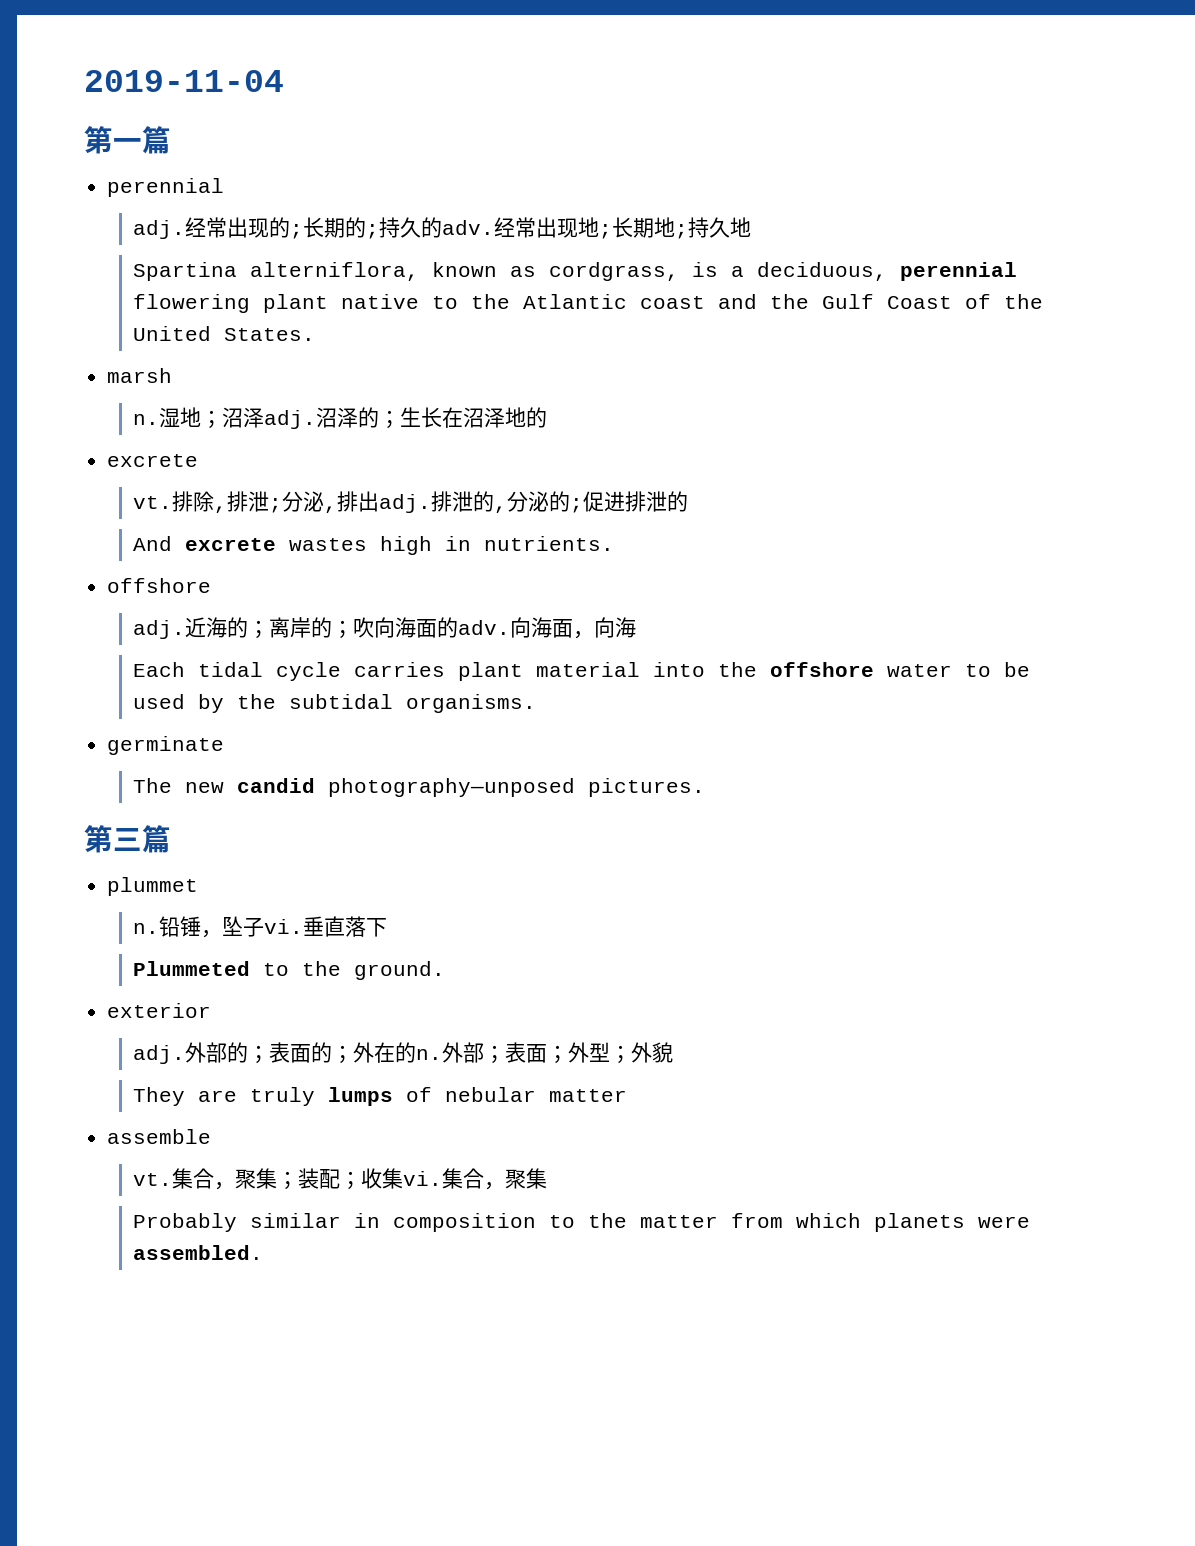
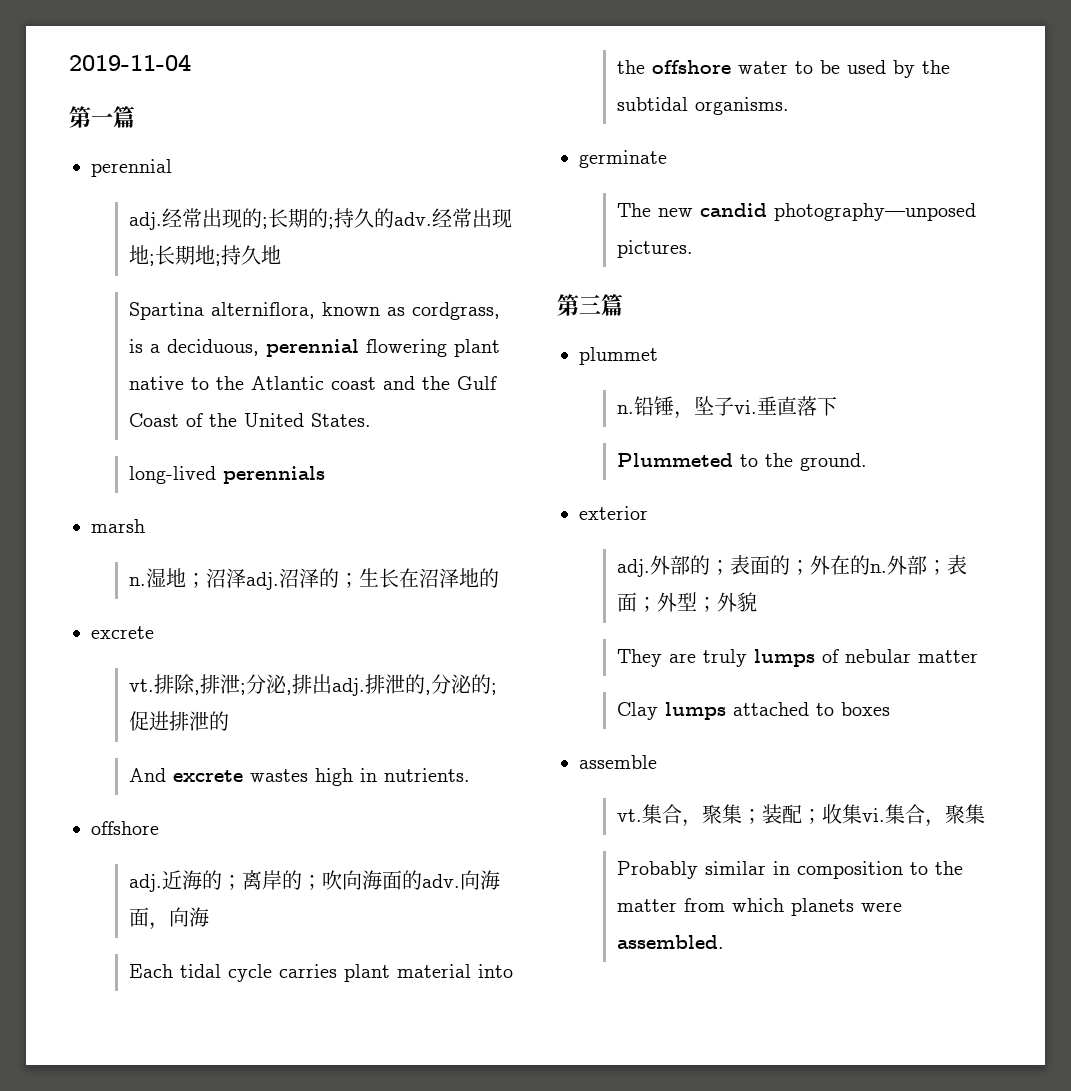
+ long-lived perennials
+ Clay lumps attached to boxes

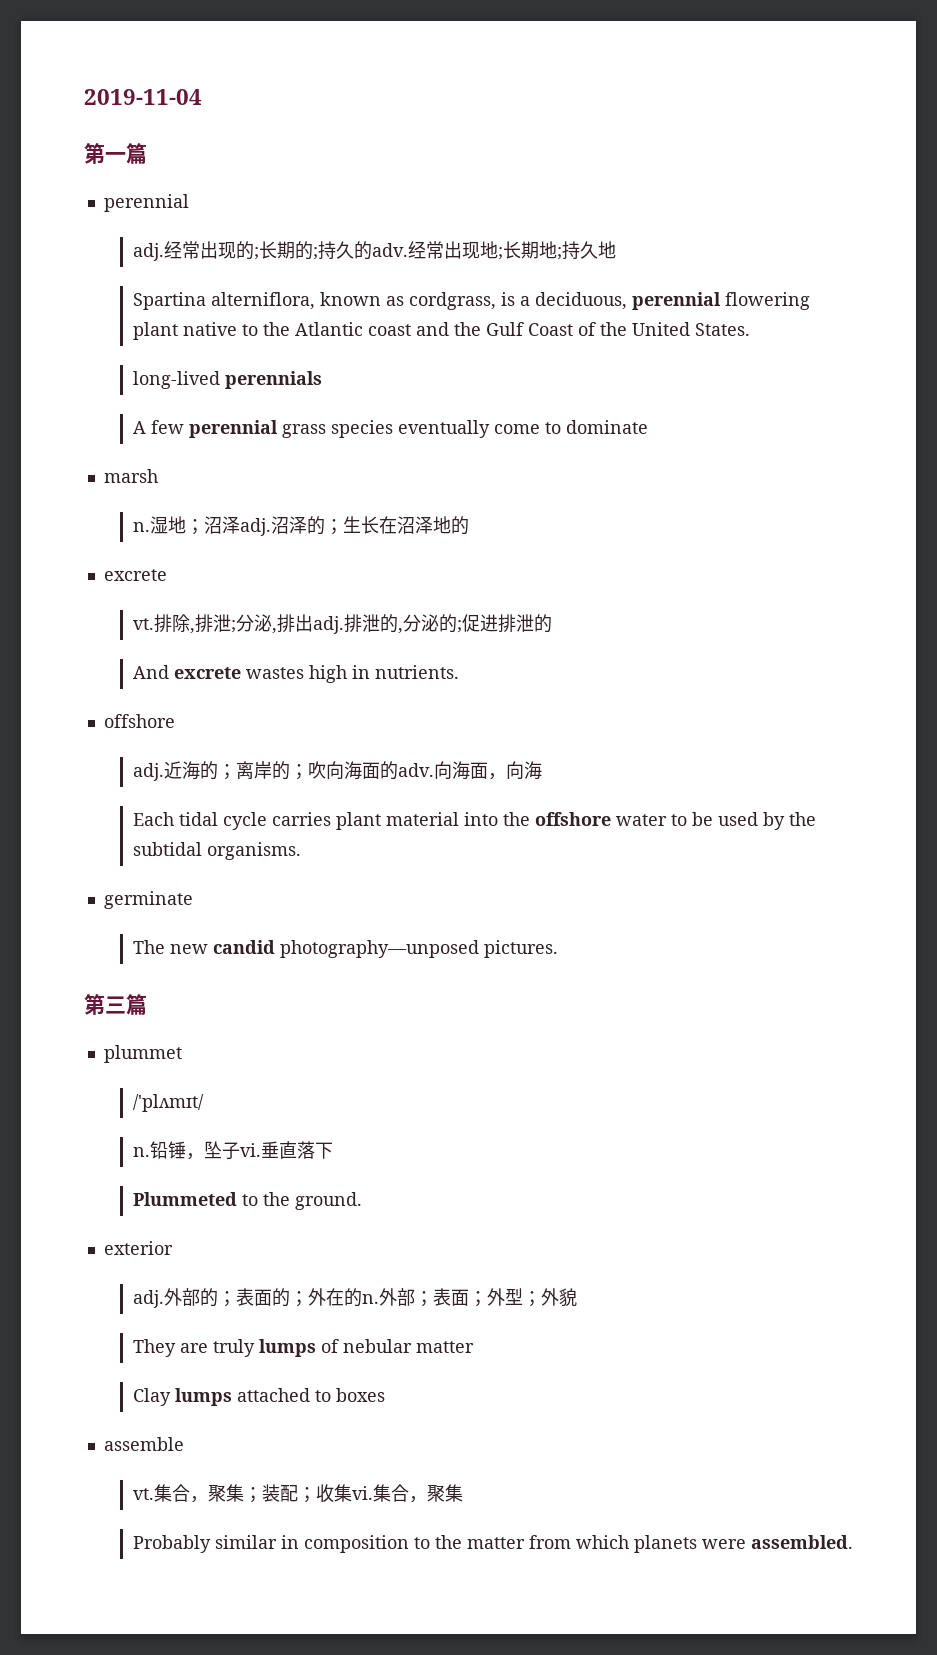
+ A few perennial grass species eventually come to dominate
+ /'plʌmɪt/

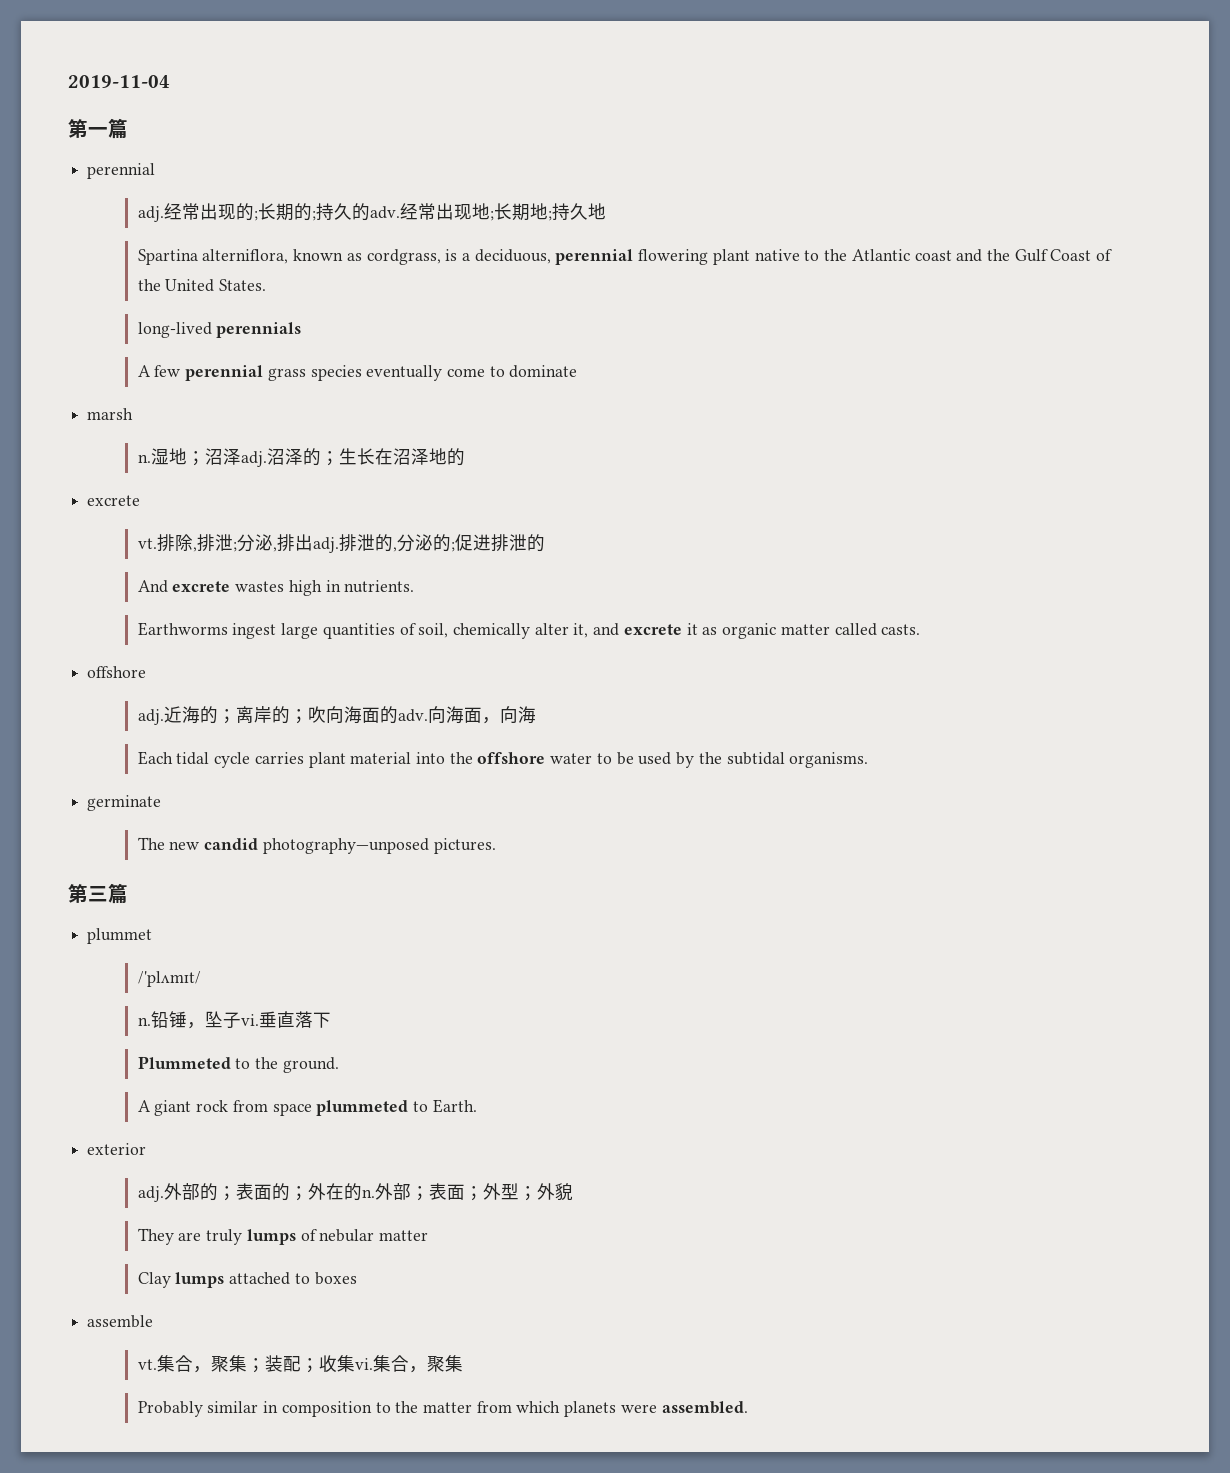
+ Earthworms ingest large quantities of soil, chemically alter it, and excrete it as organic matter called casts.
+ A giant rock from space plummeted to Earth.

